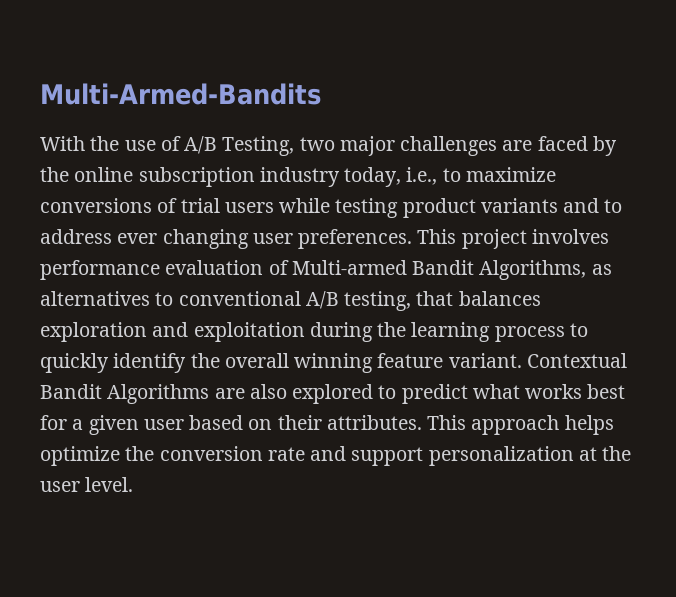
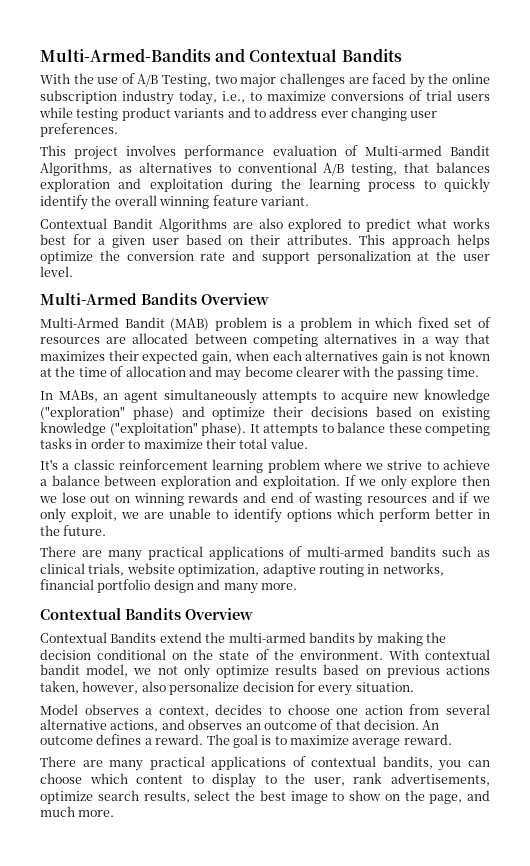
- Multi-Armed-Bandits
+ Multi-Armed-Bandits and Contextual Bandits
- With the use of A/B Testing, two major challenges are faced by the online subscription industry today, i.e., to maximize conversions of trial users while testing product variants and to address ever changing user preferences. This project involves performance evaluation of Multi-armed Bandit Algorithms, as alternatives to conventional A/B testing, that balances exploration and exploitation during the learning process to quickly identify the overall winning feature variant. Contextual Bandit Algorithms are also explored to predict what works best for a given user based on their attributes.
+ With the use of A/B Testing, two major challenges are faced by the online subscription industry today, i.e., to maximize conversions of trial users while testing product variants and to address ever changing user preferences.
+ This project involves performance evaluation of Multi-armed Bandit Algorithms, as alternatives to conventional A/B testing, that balances exploration and exploitation during the learning process to quickly identify the overall winning feature variant.
+ Contextual Bandit Algorithms are also explored to predict what works best for a given user based on their attributes.
+ Multi-Armed Bandits Overview
+ Multi-Armed Bandit (MAB) problem is a problem in which fixed set of resources are allocated between competing alternatives in a way that maximizes their expected gain, when each alternatives gain is not known at the time of allocation and may become clearer with the passing time.
+ In MABs, an agent simultaneously attempts to acquire new knowledge ("exploration" phase) and optimize their decisions based on existing knowledge ("exploitation" phase). It attempts to balance these competing tasks in order to maximize their total value.
+ It's a classic reinforcement learning problem where we strive to achieve a balance between exploration and exploitation. If we only explore then we lose out on winning rewards and end of wasting resources and if we only exploit, we are unable to identify options which perform better in the future.
+ There are many practical applications of multi-armed bandits such as clinical trials, website optimization, adaptive routing in networks, financial portfolio design and many more.
+ Contextual Bandits Overview
+ Contextual Bandits extend the multi-armed bandits by making the decision conditional on the state of the environment. With contextual bandit model, we not only optimize results based on previous actions taken, however, also personalize decision for every situation.
+ Model observes a context, decides to choose one action from several alternative actions, and observes an outcome of that decision. An outcome defines a reward. The goal is to maximize average reward.
+ There are many practical applications of contextual bandits, you can choose which content to display to the user, rank advertisements, optimize search results, select the best image to show on the page, and much more.

